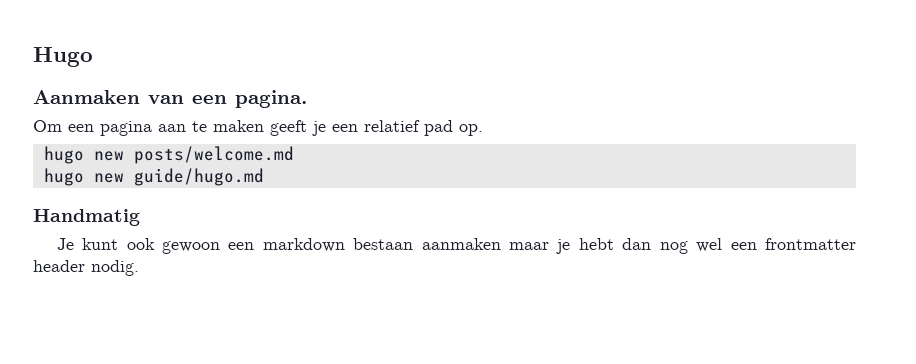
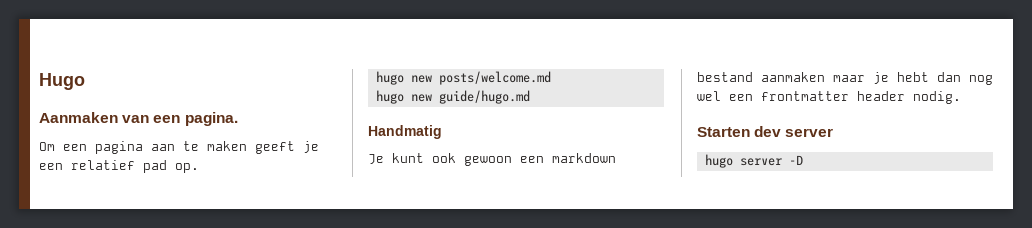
- Je kunt ook gewoon een markdown bestaan aanmaken maar je hebt dan nog wel een frontmatter header nodig.
+ Je kunt ook gewoon een markdown bestand aanmaken maar je hebt dan nog wel een frontmatter header nodig.
+ Starten dev server
+ hugo server -D

